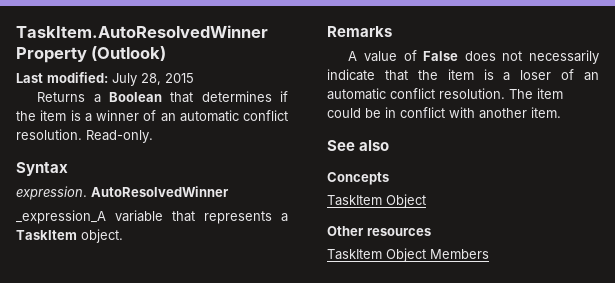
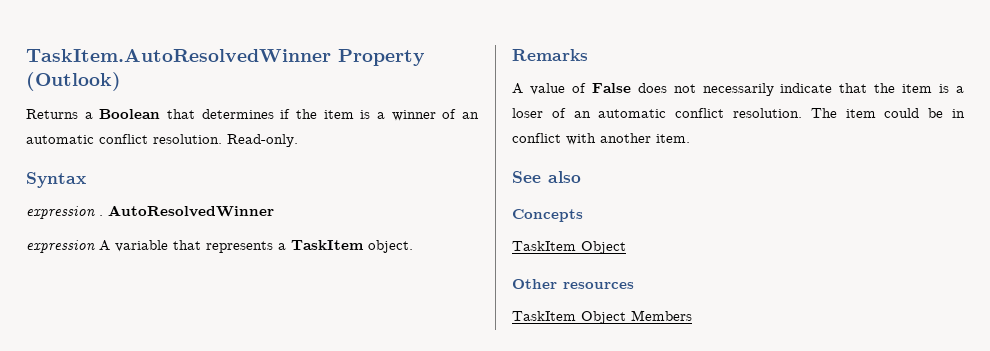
- Last modified: July 28, 2015
- expression.
+ expression .
- _expression_A variable that represents a TaskItem object.
+ expression A variable that represents a TaskItem object.

